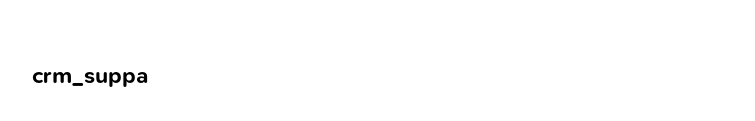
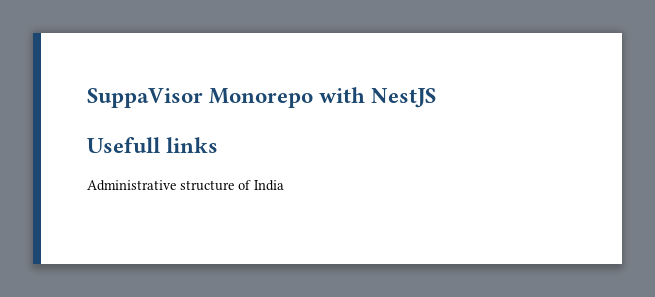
- crm_suppa
+ SuppaVisor Monorepo with NestJS
+ Usefull links
+ Administrative structure of India

